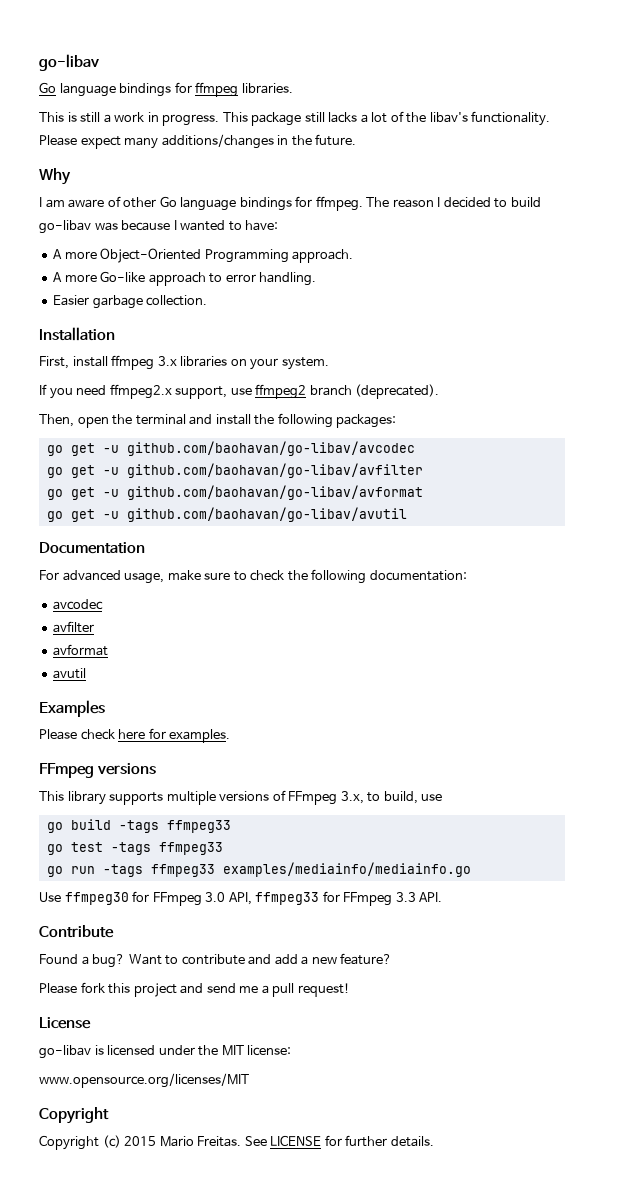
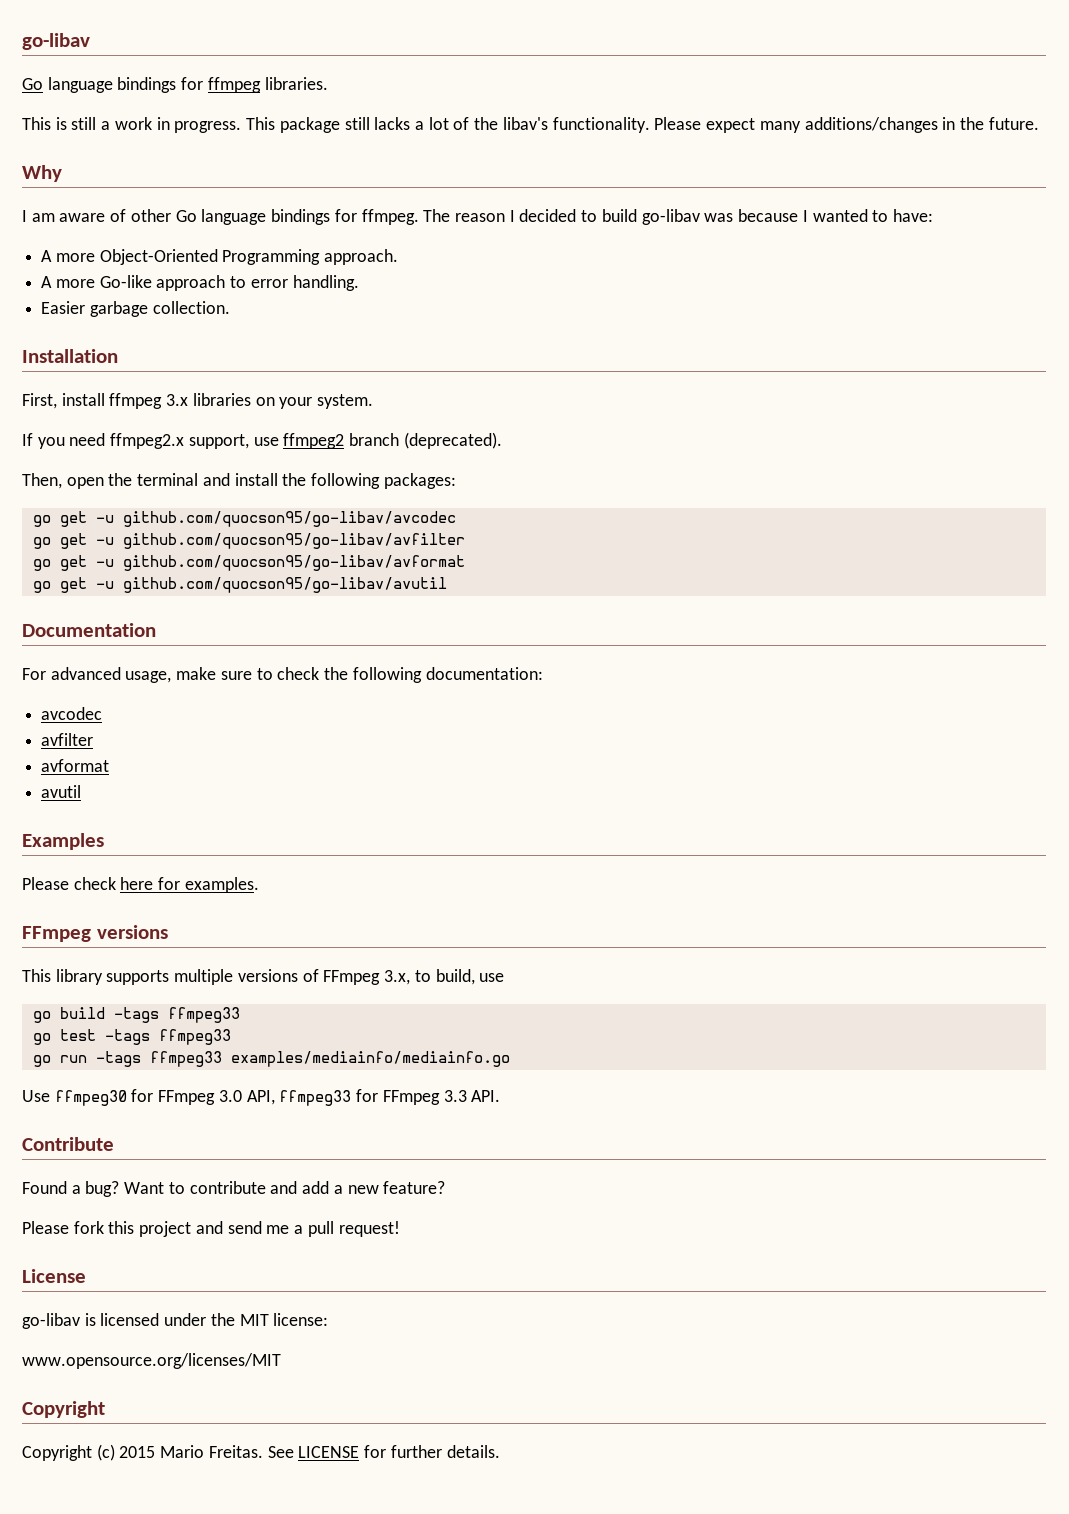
- go get -u github.com/baohavan/go-libav/avcodec
- go get -u github.com/baohavan/go-libav/avfilter
- go get -u github.com/baohavan/go-libav/avformat
- go get -u github.com/baohavan/go-libav/avutil
+ go get -u github.com/quocson95/go-libav/avcodec
+ go get -u github.com/quocson95/go-libav/avfilter
+ go get -u github.com/quocson95/go-libav/avformat
+ go get -u github.com/quocson95/go-libav/avutil

